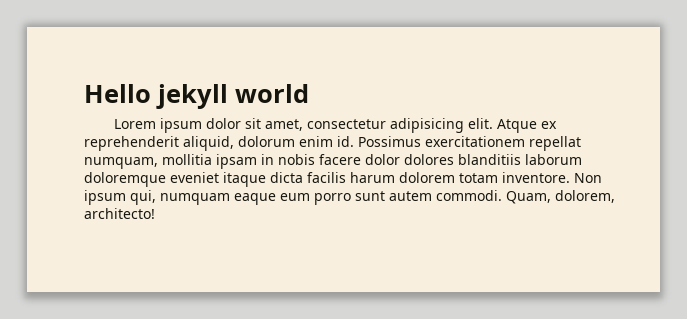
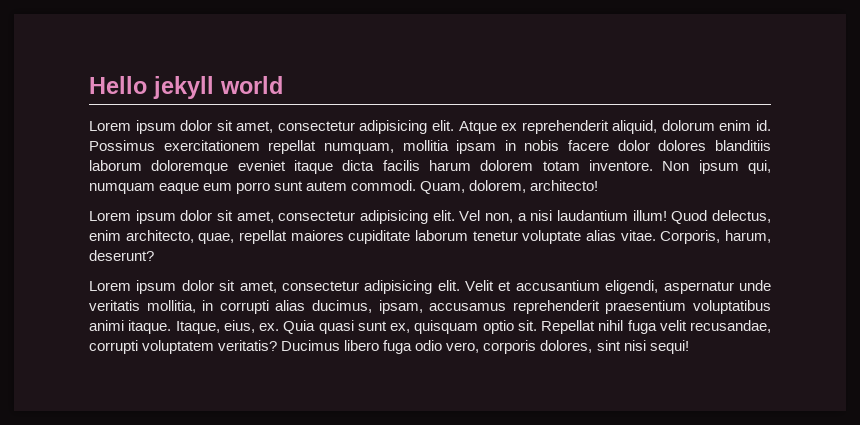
+ Lorem ipsum dolor sit amet, consectetur adipisicing elit. Vel non, a nisi laudantium illum! Quod delectus, enim architecto, quae, repellat maiores cupiditate laborum tenetur voluptate alias vitae. Corporis, harum, deserunt?
+ Lorem ipsum dolor sit amet, consectetur adipisicing elit. Velit et accusantium eligendi, aspernatur unde veritatis mollitia, in corrupti alias ducimus, ipsam, accusamus reprehenderit praesentium voluptatibus animi itaque. Itaque, eius, ex. Quia quasi sunt ex, quisquam optio sit. Repellat nihil fuga velit recusandae, corrupti voluptatem veritatis? Ducimus libero fuga odio vero, corporis dolores, sint nisi sequi!

